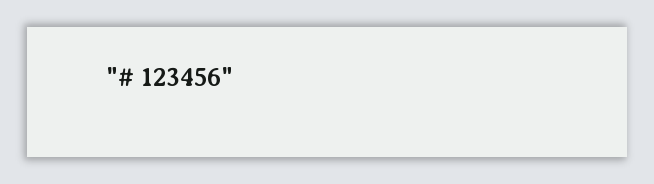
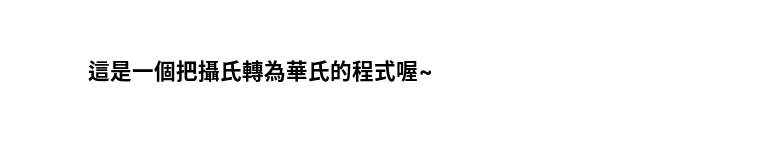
- "# 123456"
+ 這是一個把攝氏轉為華氏的程式喔~

